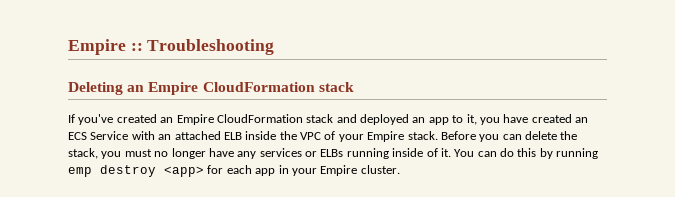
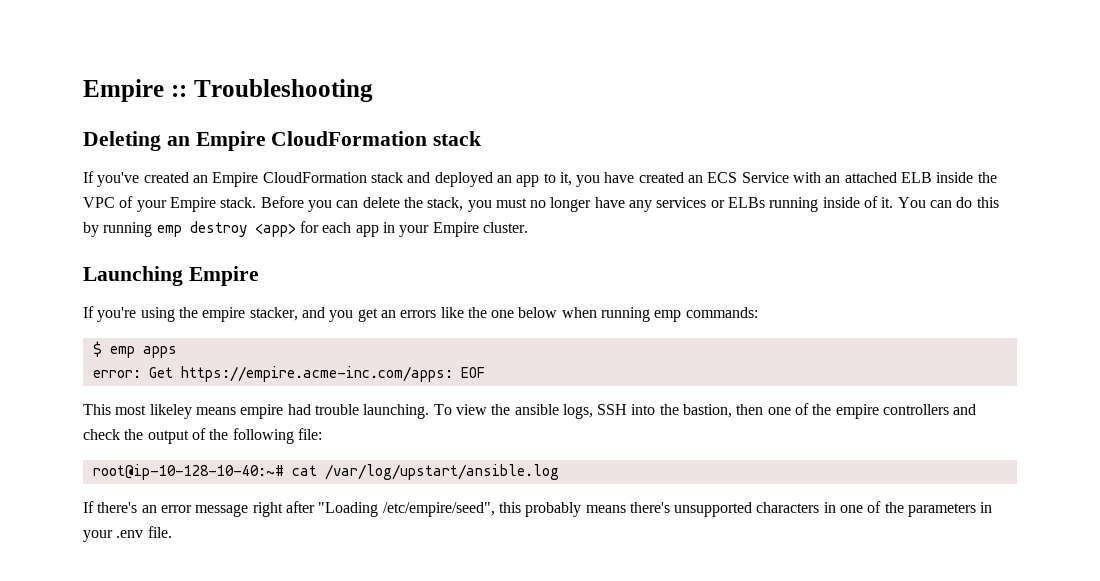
+ Launching Empire
+ If you're using the empire stacker, and you get an errors like the one below when running emp commands:
+ $ emp apps
+ error: Get https://empire.acme-inc.com/apps: EOF
+ This most likeley means empire had trouble launching. To view the ansible logs, SSH into the bastion, then one of the empire controllers and check the output of the following file:
+ root@ip-10-128-10-40:~# cat /var/log/upstart/ansible.log
+ If there's an error message right after "Loading /etc/empire/seed", this probably means there's unsupported characters in one of the parameters in your .env file.

